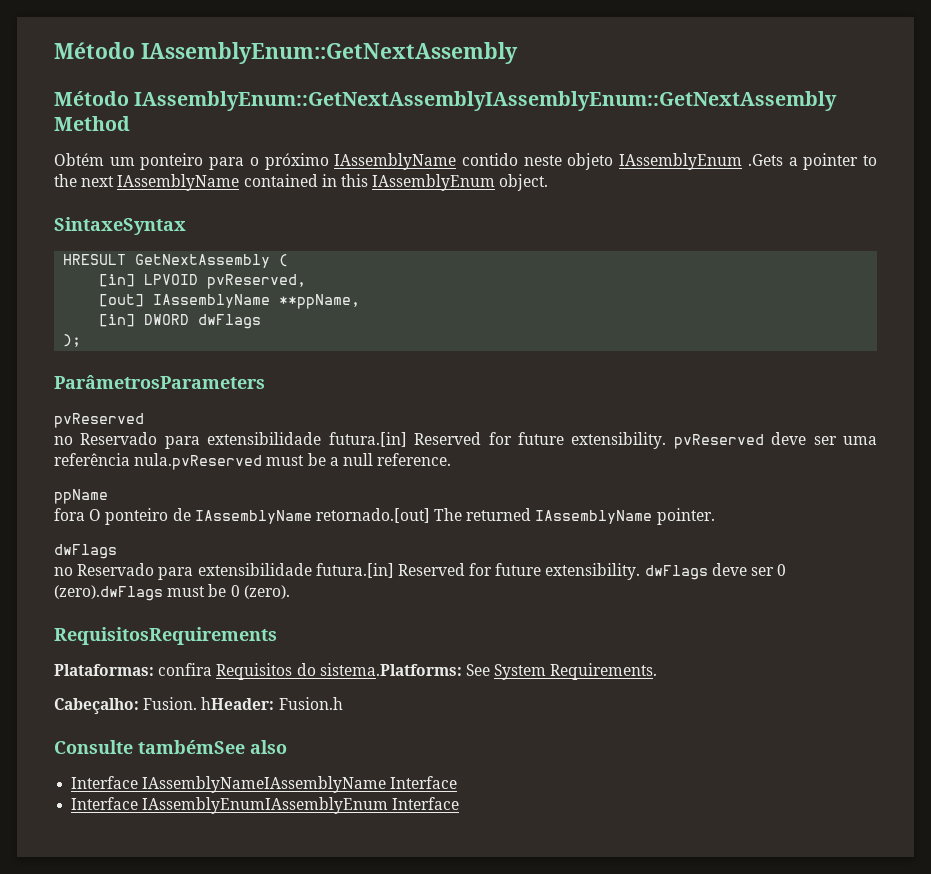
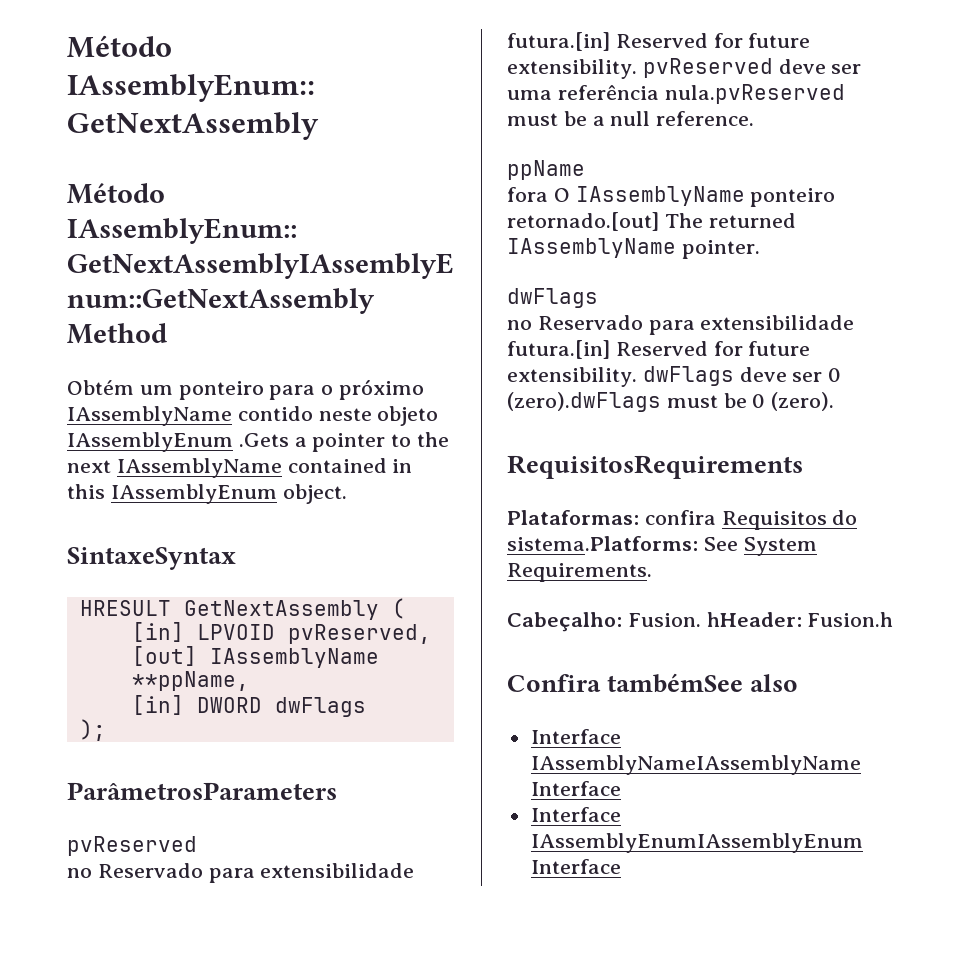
- fora O ponteiro de IAssemblyName retornado.[out] The returned IAssemblyName pointer.
+ fora O IAssemblyName ponteiro retornado.[out] The returned IAssemblyName pointer.
- Consulte tambémSee also
+ Confira tambémSee also

